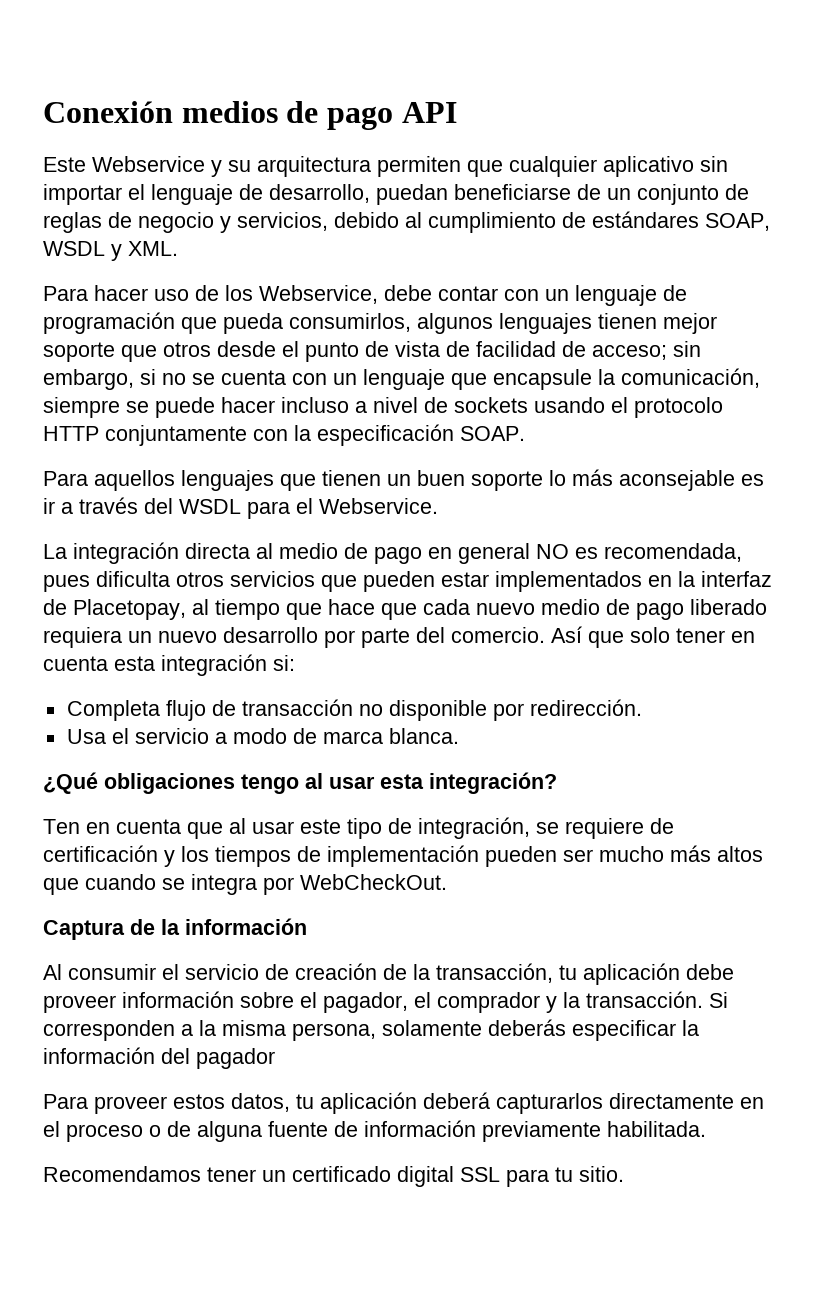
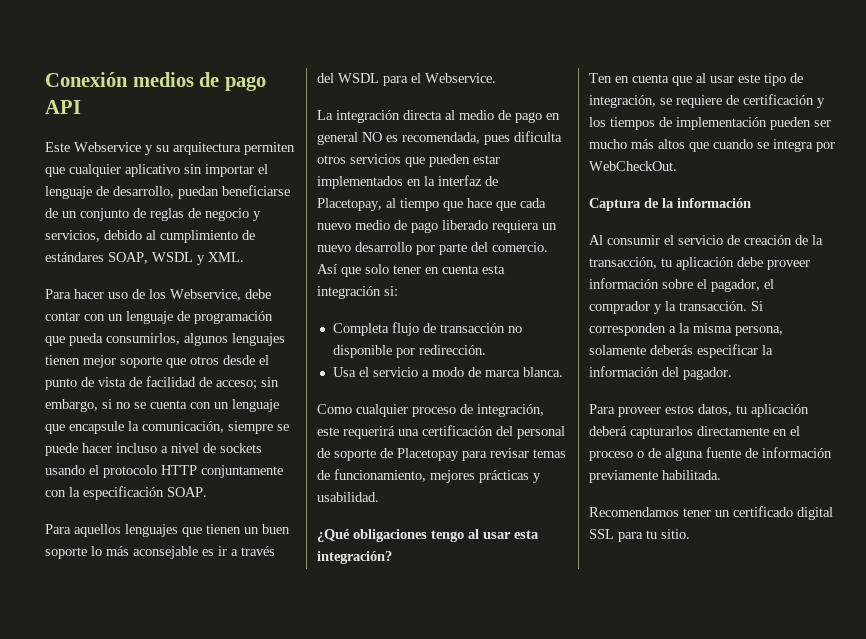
+ Como cualquier proceso de integración, este requerirá una certificación del personal de soporte de Placetopay para revisar temas de funcionamiento, mejores prácticas y usabilidad.
- Si corresponden a la misma persona, solamente deberás especificar la información del pagador
+ Si corresponden a la misma persona, solamente deberás especificar la información del pagador.

